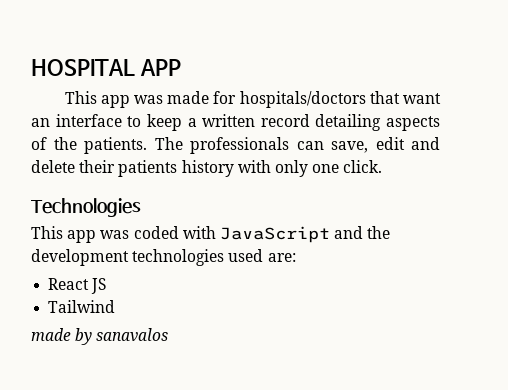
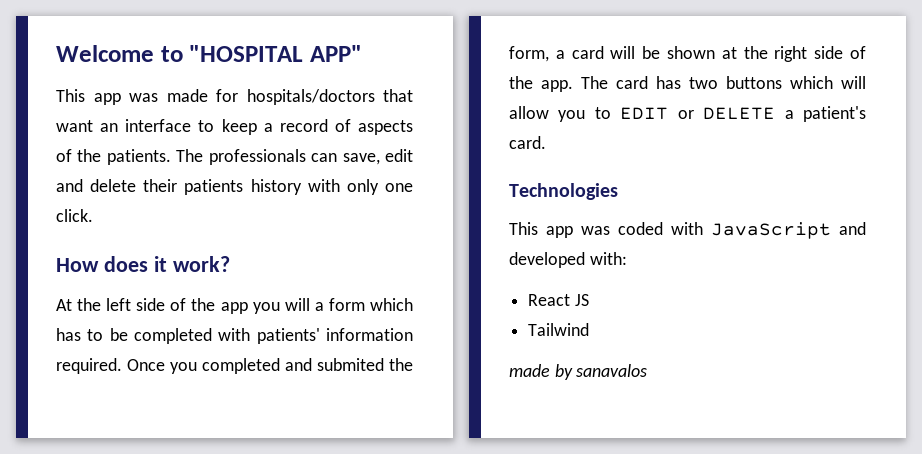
- HOSPITAL APP
+ Welcome to "HOSPITAL APP"
- This app was made for hospitals/doctors that want an interface to keep a written record detailing aspects of the patients.
+ This app was made for hospitals/doctors that want an interface to keep a record of aspects of the patients.
+ How does it work?
+ At the left side of the app you will a form which has to be completed with patients' information required. Once you completed and submited the form, a card will be shown at the right side of the app. The card has two buttons which will allow you to EDIT or DELETE a patient's card.
- This app was coded with JavaScript and the development technologies used are:
+ This app was coded with JavaScript and developed with:

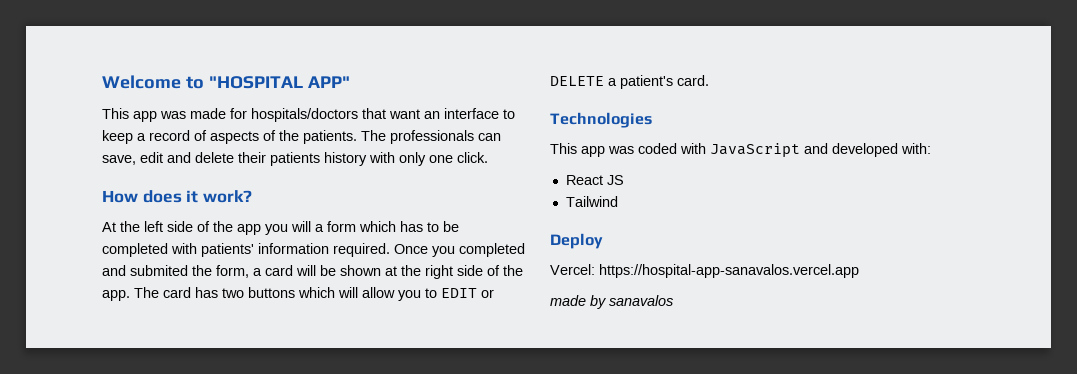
+ Deploy
+ Vercel: https://hospital-app-sanavalos.vercel.app

